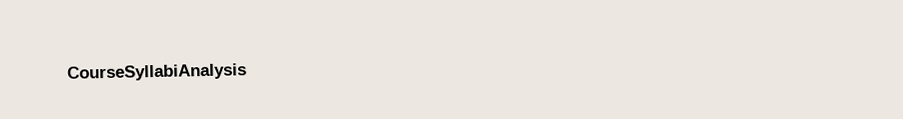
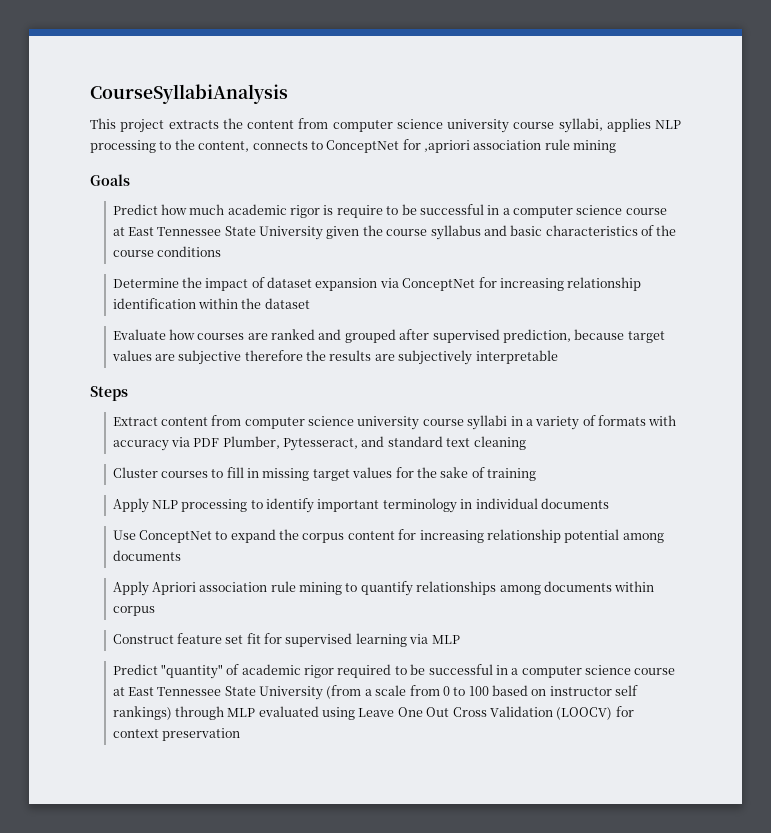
+ This project extracts the content from computer science university course syllabi, applies NLP processing to the content, connects to ConceptNet for ,apriori association rule mining
+ Goals
+ Predict how much academic rigor is require to be successful in a computer science course at East Tennessee State University given the course syllabus and basic characteristics of the course conditions
+ Determine the impact of dataset expansion via ConceptNet for increasing relationship identification within the dataset
+ Evaluate how courses are ranked and grouped after supervised prediction, because target values are subjective therefore the results are subjectively interpretable
+ Steps
+ Extract content from computer science university course syllabi in a variety of formats with accuracy via PDF Plumber, Pytesseract, and standard text cleaning
+ Cluster courses to fill in missing target values for the sake of training
+ Apply NLP processing to identify important terminology in individual documents
+ Use ConceptNet to expand the corpus content for increasing relationship potential among documents
+ Apply Apriori association rule mining to quantify relationships among documents within corpus
+ Construct feature set fit for supervised learning via MLP
+ Predict "quantity" of academic rigor required to be successful in a computer science course at East Tennessee State University (from a scale from 0 to 100 based on instructor self rankings) through MLP evaluated using Leave One Out Cross Validation (LOOCV) for context preservation

